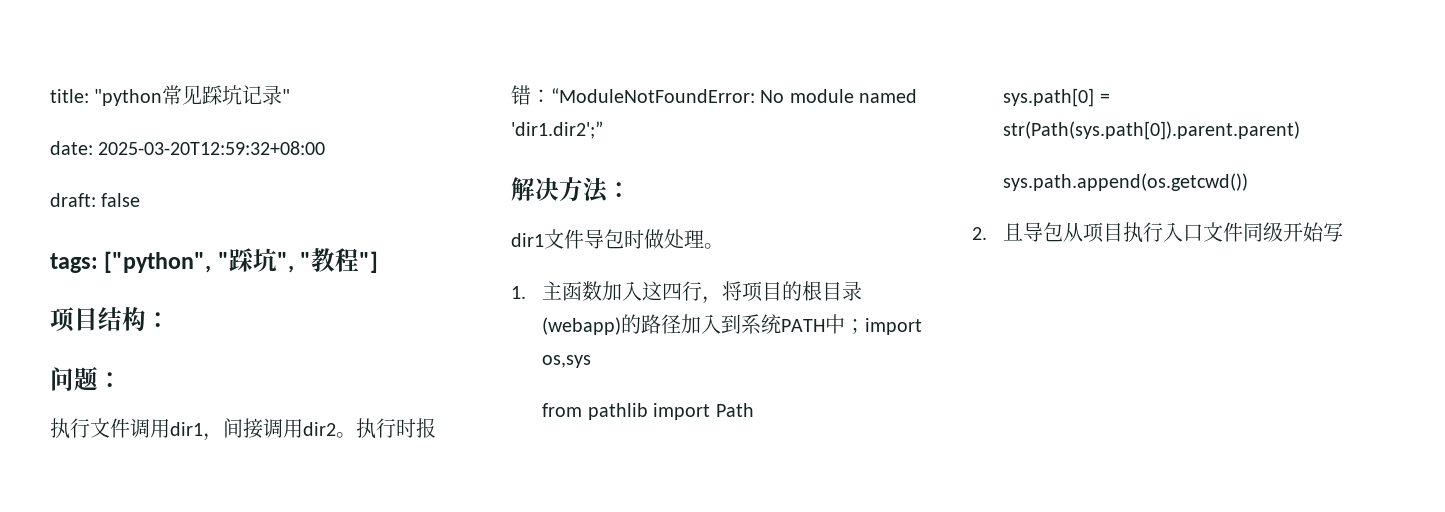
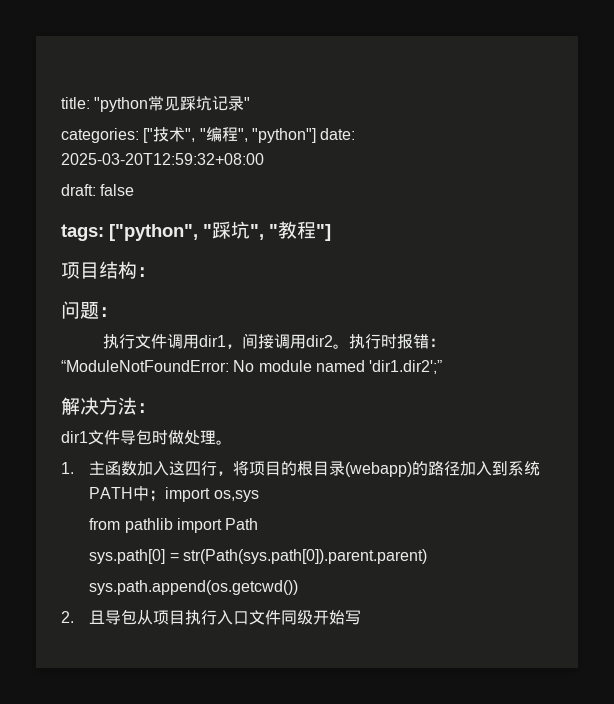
- date: 2025-03-20T12:59:32+08:00
+ categories: ["技术", "编程", "python"] date: 2025-03-20T12:59:32+08:00

